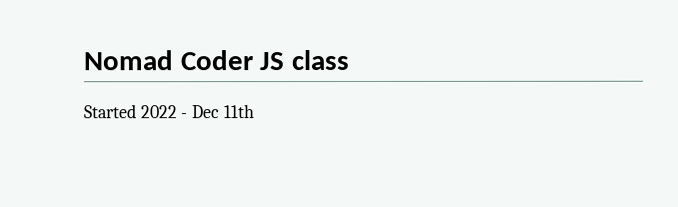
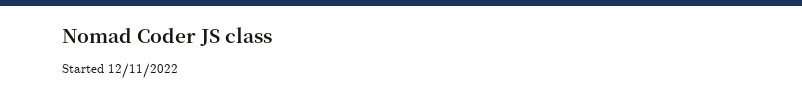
- Started 2022 - Dec 11th
+ Started 12/11/2022

